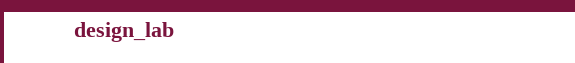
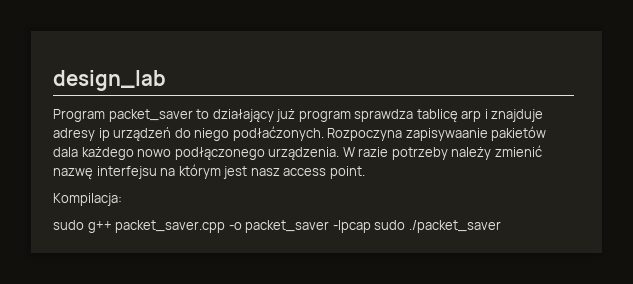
+ Program packet_saver to działający już program sprawdza tablicę arp i znajduje adresy ip urządzeń do niego podłaćzonych. Rozpoczyna zapisywaanie pakietów dala każdego nowo podłączonego urządzenia. W razie potrzeby należy zmienić nazwę interfejsu na którym jest nasz access point.
+ Kompilacja:
+ sudo g++ packet_saver.cpp -o packet_saver -lpcap sudo ./packet_saver

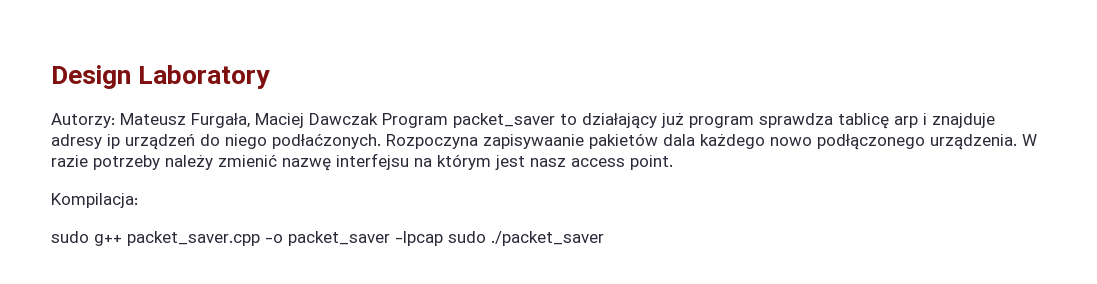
- design_lab
- Program packet_saver to działający już program sprawdza tablicę arp i znajduje adresy ip urządzeń do niego podłaćzonych.
+ Design Laboratory
+ Autorzy: Mateusz Furgała, Maciej Dawczak Program packet_saver to działający już program sprawdza tablicę arp i znajduje adresy ip urządzeń do niego podłaćzonych.

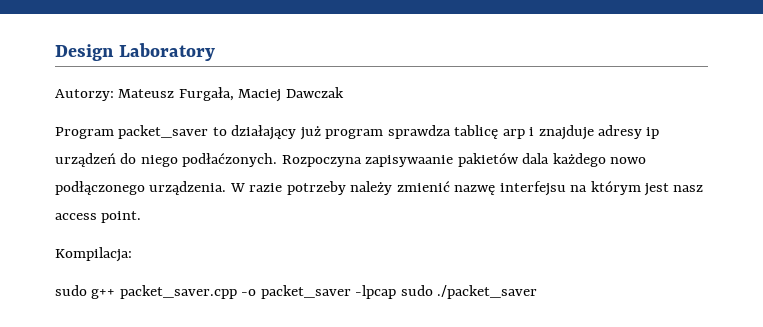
- Autorzy: Mateusz Furgała, Maciej Dawczak Program packet_saver to działający już program sprawdza tablicę arp i znajduje adresy ip urządzeń do niego podłaćzonych.
+ Autorzy: Mateusz Furgała, Maciej Dawczak
+ Program packet_saver to działający już program sprawdza tablicę arp i znajduje adresy ip urządzeń do niego podłaćzonych.

